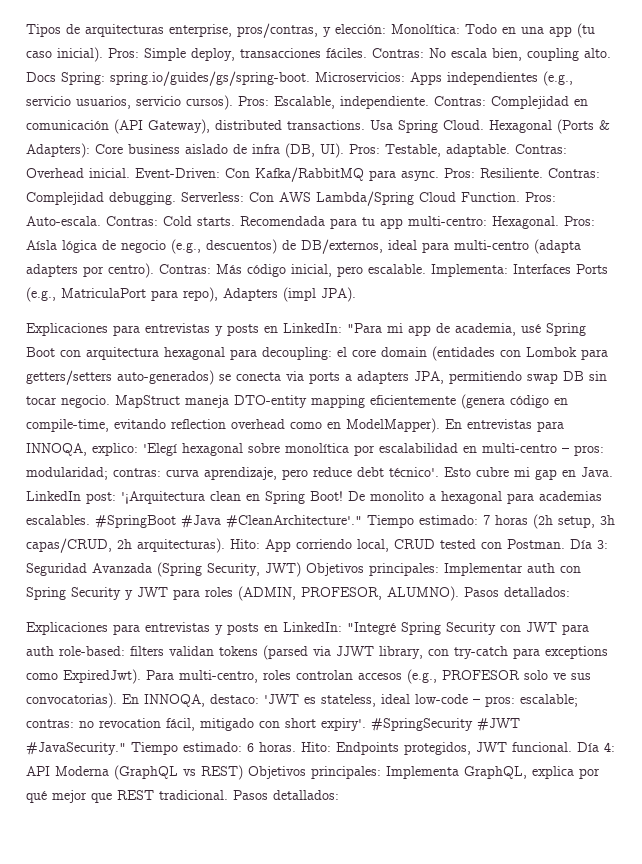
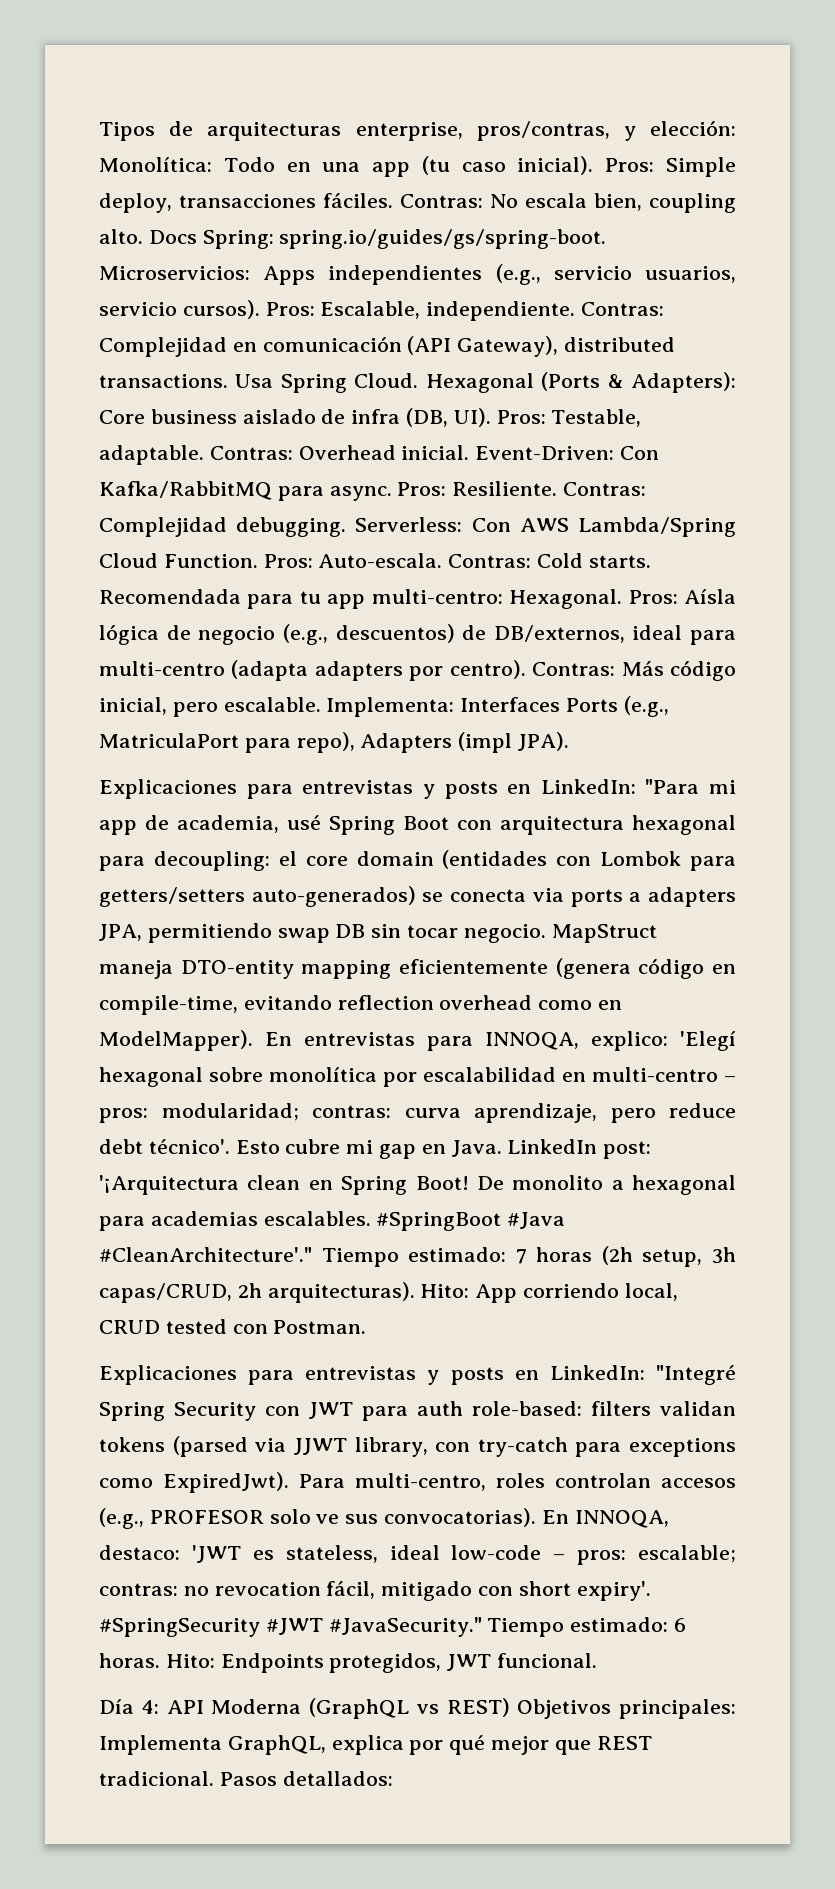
- Día 3: Seguridad Avanzada (Spring Security, JWT) Objetivos principales: Implementar auth con Spring Security y JWT para roles (ADMIN, PROFESOR, ALUMNO). Pasos detallados:
- Hito: Endpoints protegidos, JWT funcional. Día 4: API Moderna (GraphQL vs REST) Objetivos principales: Implementa GraphQL, explica por qué mejor que REST tradicional.
+ Hito: Endpoints protegidos, JWT funcional.
+ Día 4: API Moderna (GraphQL vs REST) Objetivos principales: Implementa GraphQL, explica por qué mejor que REST tradicional.

